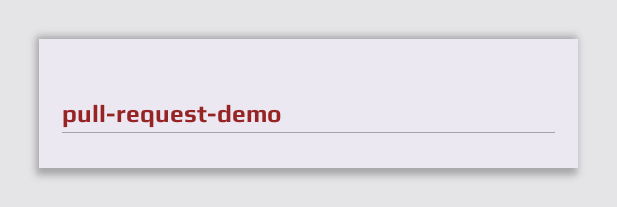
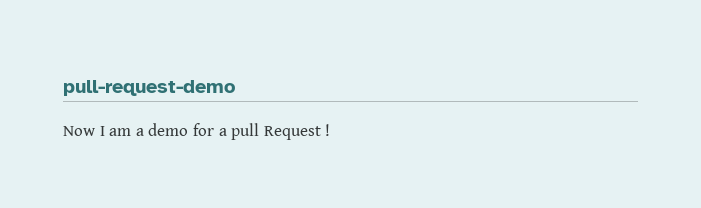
+ Now I am a demo for a pull Request !

